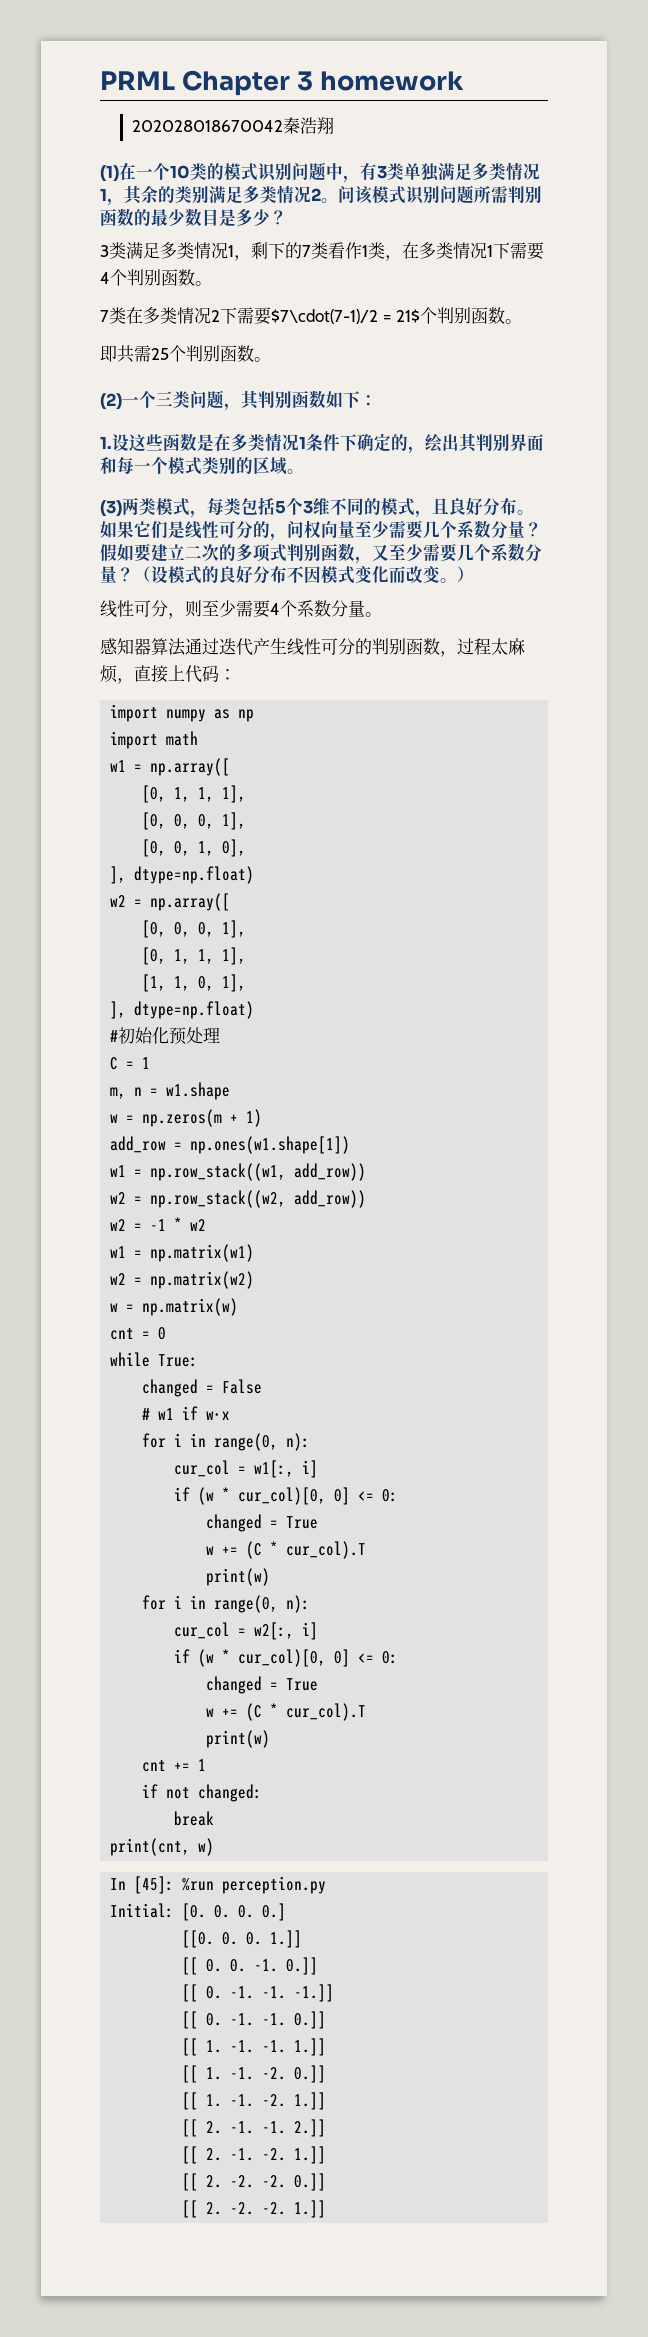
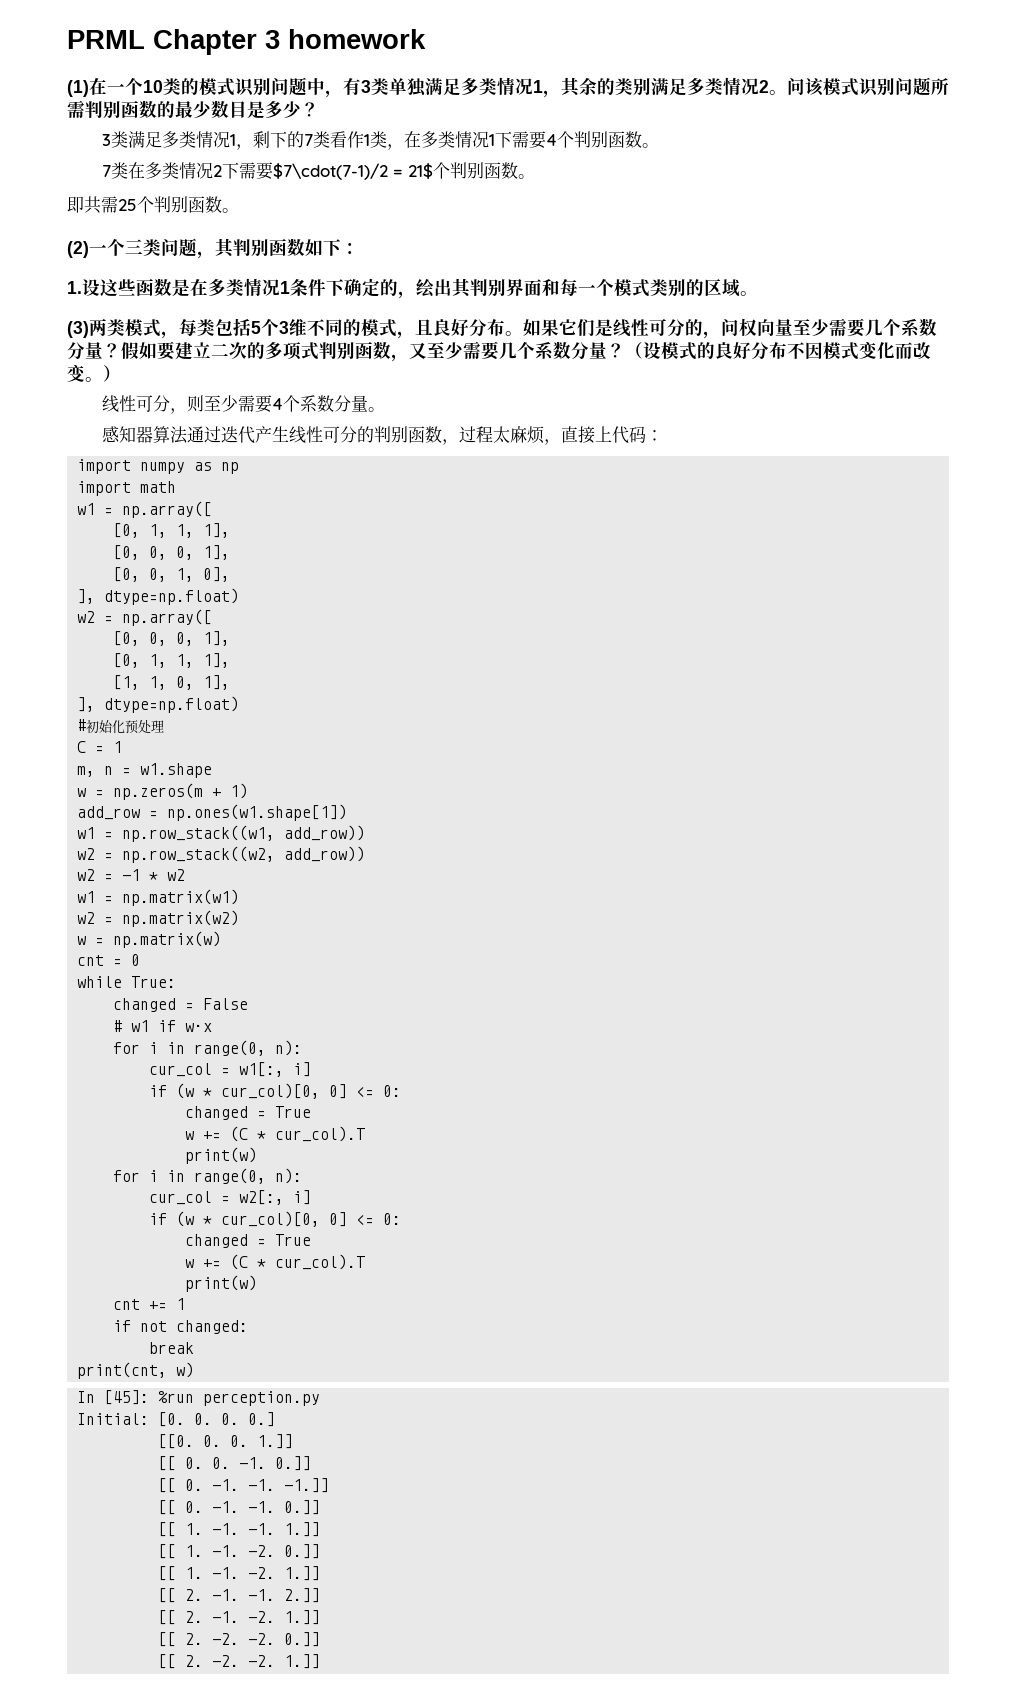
- 202028018670042秦浩翔

